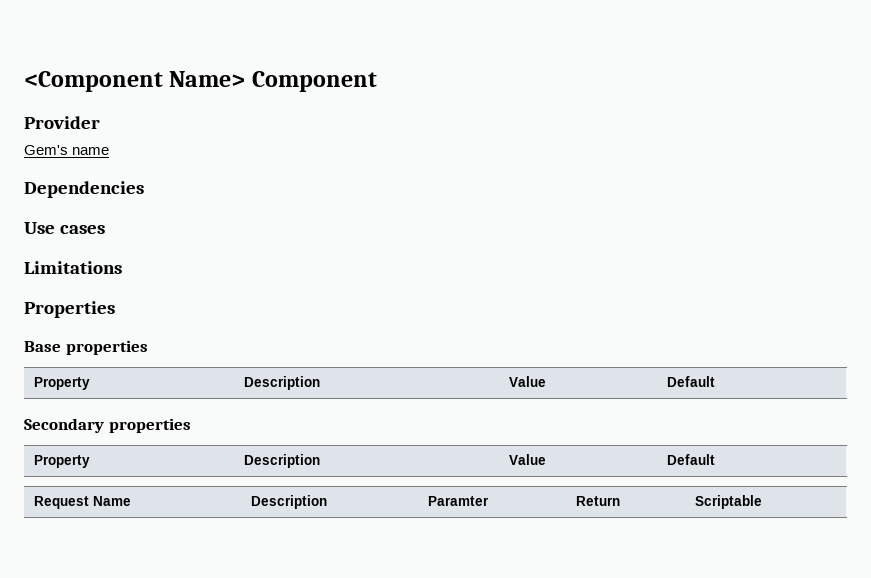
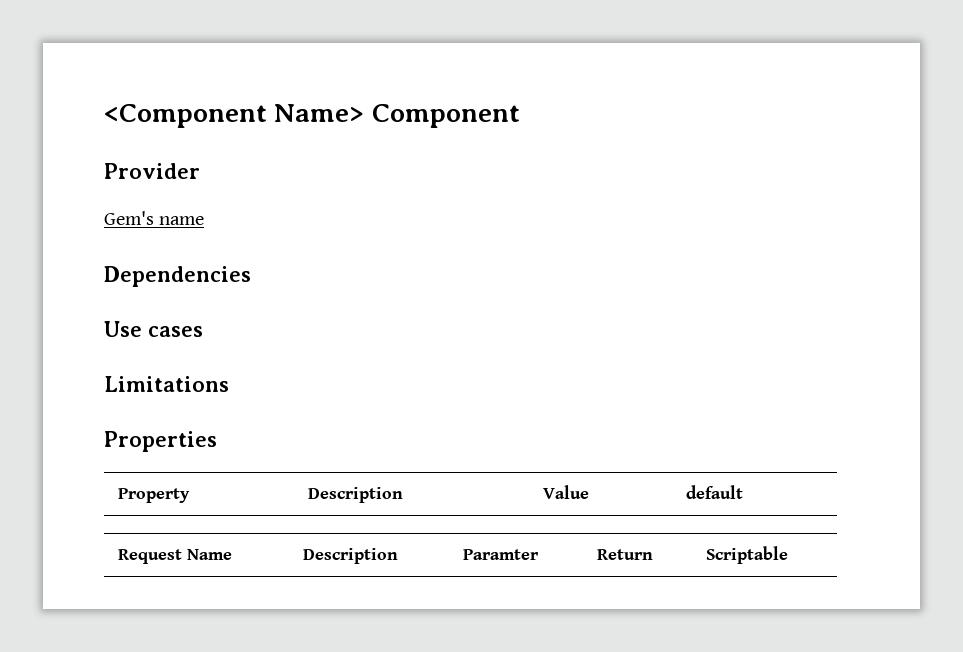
- Base properties
- Property | Description | Value | Default
- Secondary properties
- Property | Description | Value | Default
+ Property | Description | Value | default

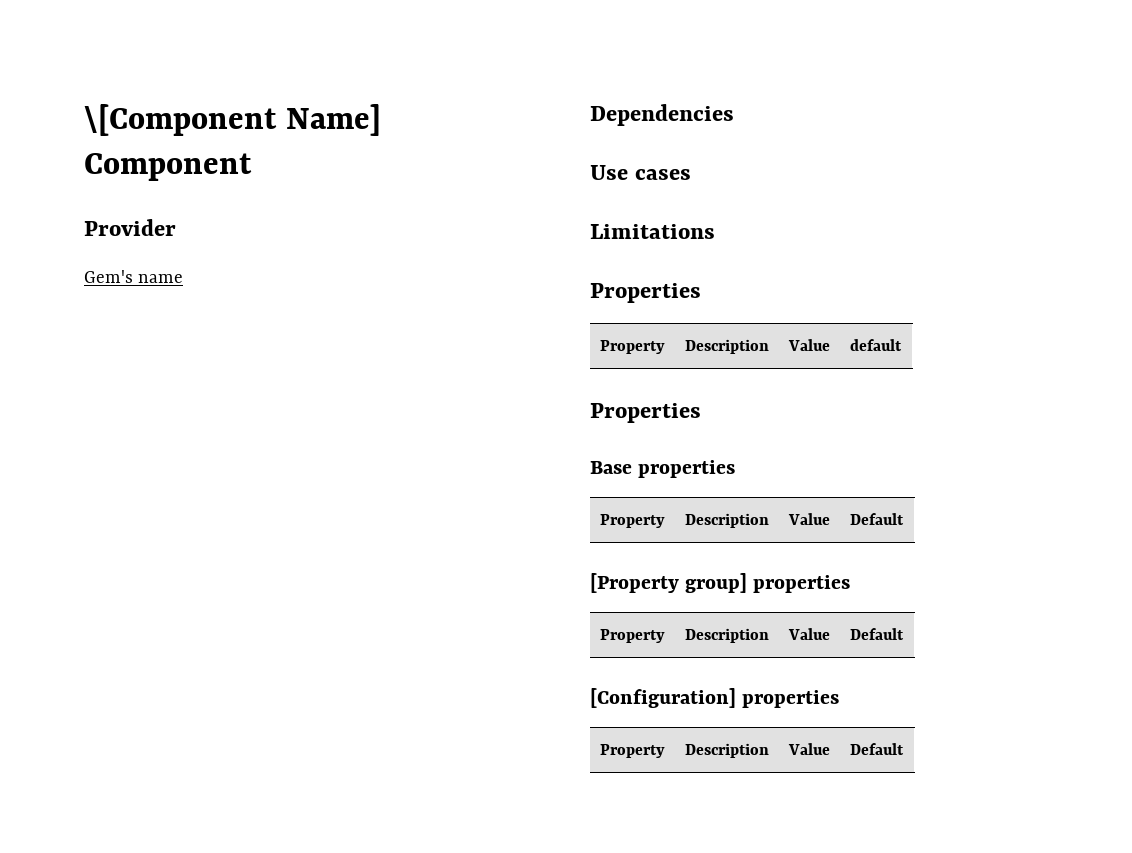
- <Component Name> Component
+ \[Component Name] Component
  Property | Description | Value | default
- Request Name | Description | Paramter | Return | Scriptable
+ Properties
+ Base properties
+ Property | Description | Value | Default
+ [Property group] properties
+ Property | Description | Value | Default
+ [Configuration] properties
+ Property | Description | Value | Default

